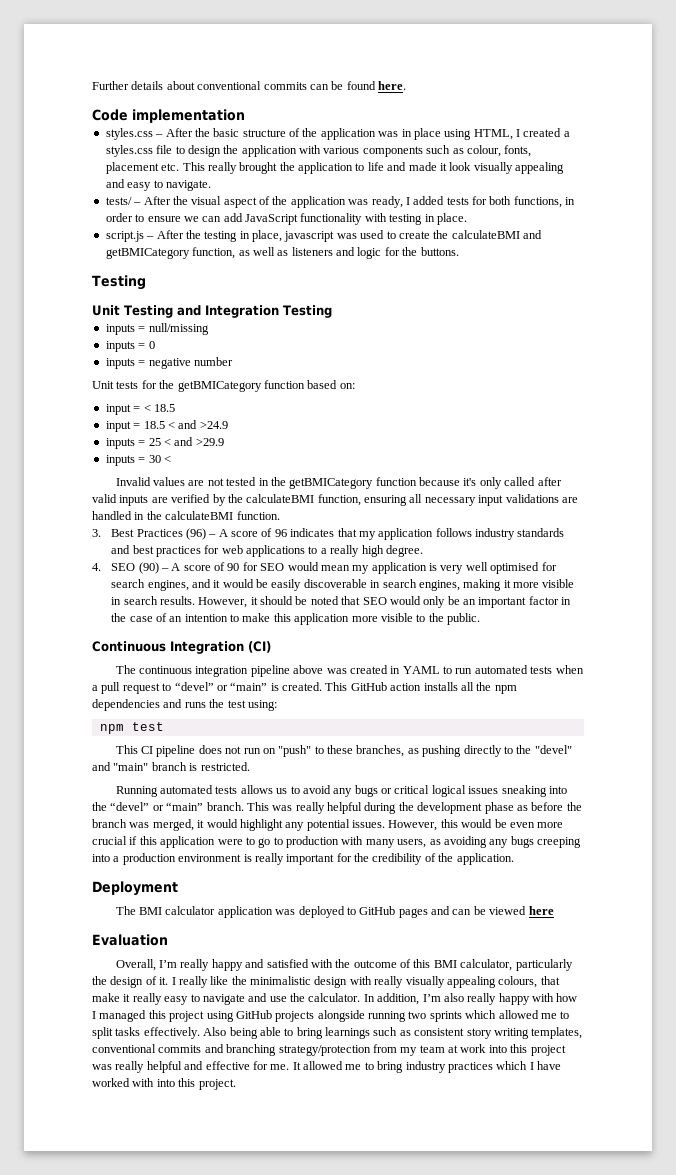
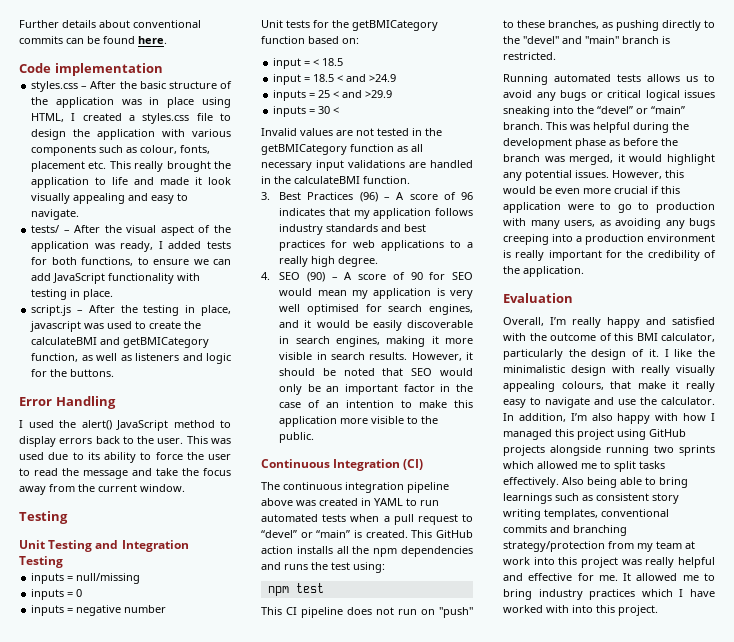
- tests/ – After the visual aspect of the application was ready, I added tests for both functions, in order to ensure we can add JavaScript functionality with testing in place.
+ tests/ – After the visual aspect of the application was ready, I added tests for both functions, to ensure we can add JavaScript functionality with testing in place.
+ Error Handling
+ I used the alert() JavaScript method to display errors back to the user. This was used due to its ability to force the user to read the message and take the focus away from the current window.
- Invalid values are not tested in the getBMICategory function because it's only called after valid inputs are verified by the calculateBMI function, ensuring all necessary input validations are handled in the calculateBMI function.
+ Invalid values are not tested in the getBMICategory function as all necessary input validations are handled in the calculateBMI function.
- This was really helpful during the development phase as before the branch was merged, it would highlight any potential issues.
+ This was helpful during the development phase as before the branch was merged, it would highlight any potential issues.
- Deployment
- The BMI calculator application was deployed to GitHub pages and can be viewed here
- I really like the minimalistic design with really visually appealing colours, that make it really easy to navigate and use the calculator.
+ I like the minimalistic design with really visually appealing colours, that make it really easy to navigate and use the calculator.
- In addition, I’m also really happy with how I managed this project using GitHub projects alongside running two sprints which allowed me to split tasks effectively.
+ In addition, I’m also happy with how I managed this project using GitHub projects alongside running two sprints which allowed me to split tasks effectively.

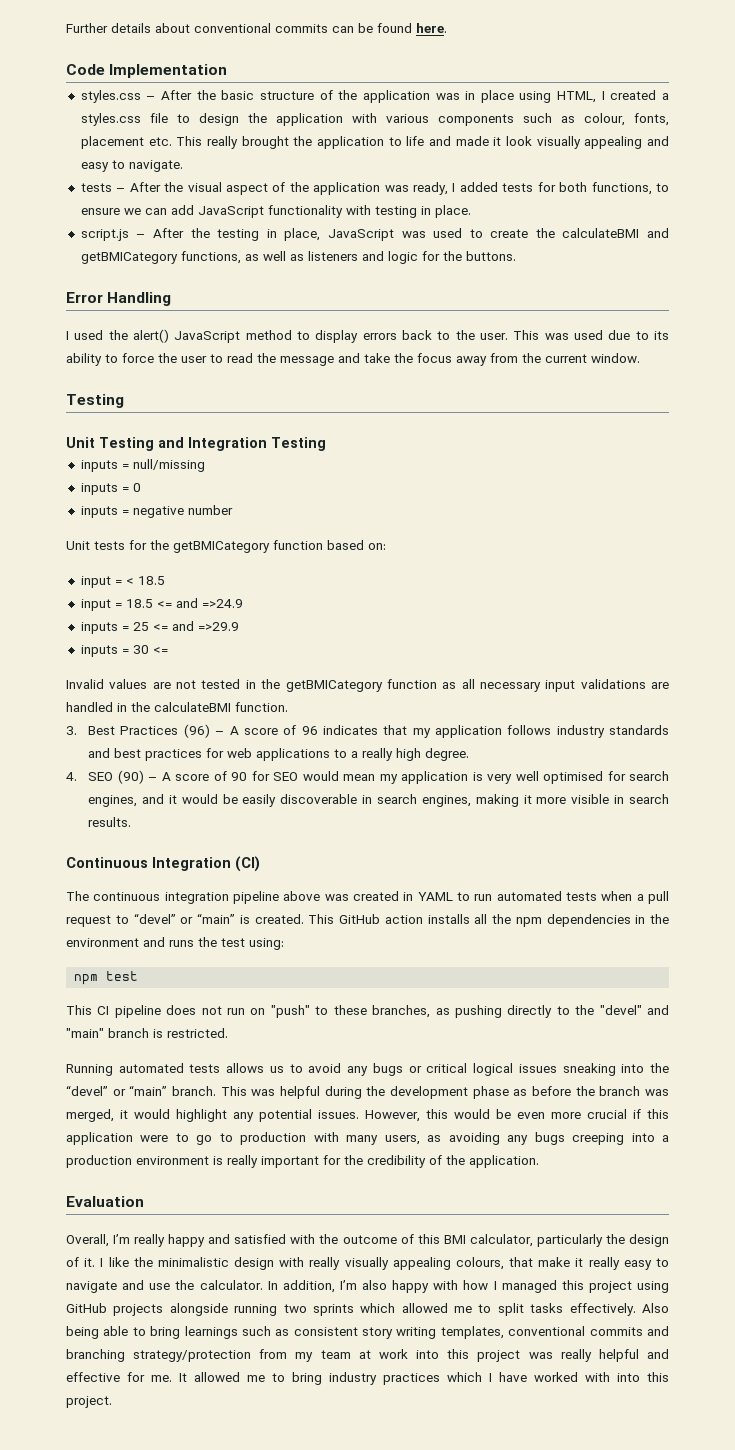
- Code implementation
+ Code Implementation
- tests/ – After the visual aspect of the application was ready, I added tests for both functions, to ensure we can add JavaScript functionality with testing in place.
+ tests – After the visual aspect of the application was ready, I added tests for both functions, to ensure we can add JavaScript functionality with testing in place.
- script.js – After the testing in place, javascript was used to create the calculateBMI and getBMICategory function, as well as listeners and logic for the buttons.
+ script.js – After the testing in place, JavaScript was used to create the calculateBMI and getBMICategory functions, as well as listeners and logic for the buttons.
- input = 18.5 < and >24.9
+ input = 18.5 <= and =>24.9
- inputs = 25 < and >29.9
+ inputs = 25 <= and =>29.9
- inputs = 30 <
+ inputs = 30 <=
- However, it should be noted that SEO would only be an important factor in the case of an intention to make this application more visible to the public.
- This GitHub action installs all the npm dependencies and runs the test using:
+ This GitHub action installs all the npm dependencies in the environment and runs the test using:

